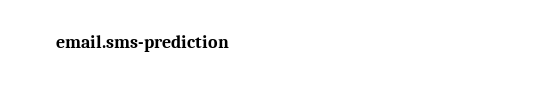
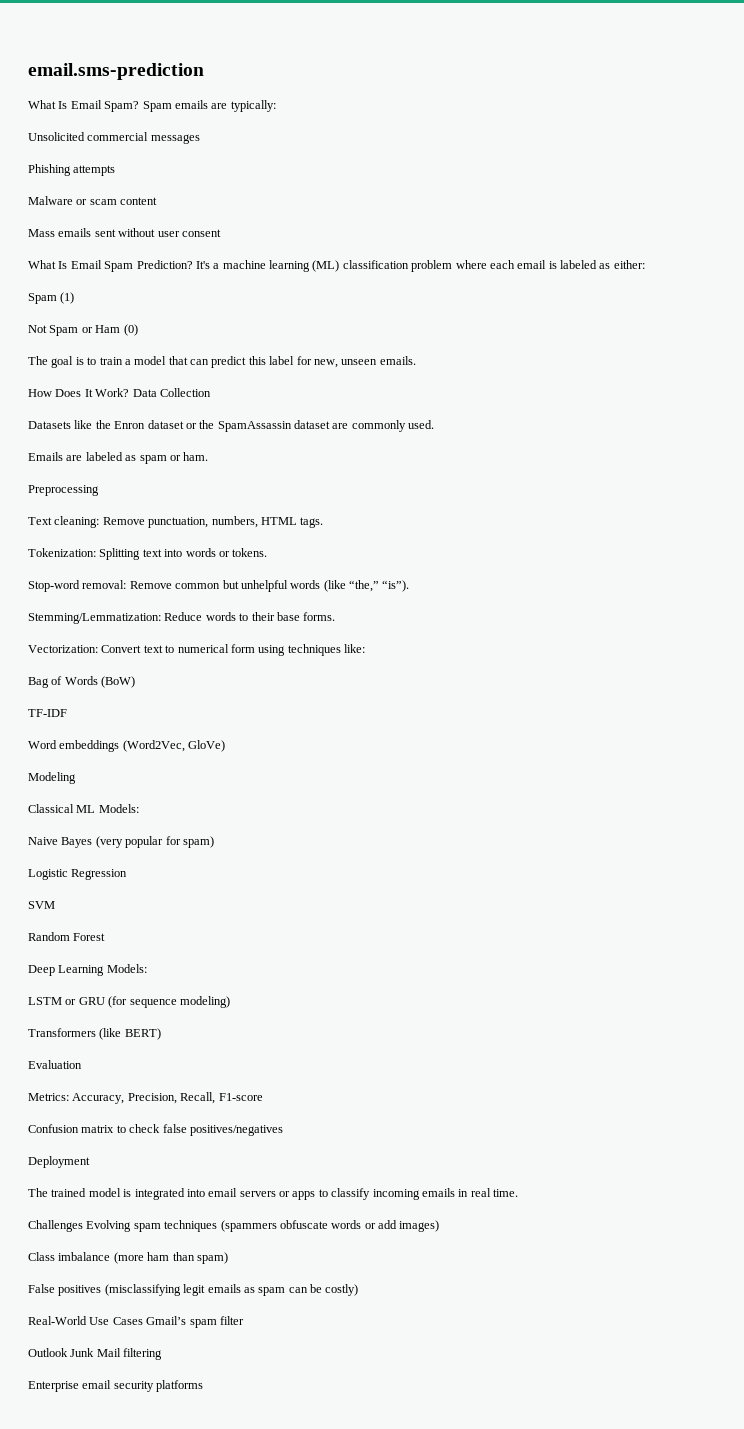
+ What Is Email Spam? Spam emails are typically:
+ Unsolicited commercial messages
+ Phishing attempts
+ Malware or scam content
+ Mass emails sent without user consent
+ What Is Email Spam Prediction? It's a machine learning (ML) classification problem where each email is labeled as either:
+ Spam (1)
+ Not Spam or Ham (0)
+ The goal is to train a model that can predict this label for new, unseen emails.
+ How Does It Work? Data Collection
+ Datasets like the Enron dataset or the SpamAssassin dataset are commonly used.
+ Emails are labeled as spam or ham.
+ Preprocessing
+ Text cleaning: Remove punctuation, numbers, HTML tags.
+ Tokenization: Splitting text into words or tokens.
+ Stop-word removal: Remove common but unhelpful words (like “the,” “is”).
+ Stemming/Lemmatization: Reduce words to their base forms.
+ Vectorization: Convert text to numerical form using techniques like:
+ Bag of Words (BoW)
+ TF-IDF
+ Word embeddings (Word2Vec, GloVe)
+ Modeling
+ Classical ML Models:
+ Naive Bayes (very popular for spam)
+ Logistic Regression
+ SVM
+ Random Forest
+ Deep Learning Models:
+ LSTM or GRU (for sequence modeling)
+ Transformers (like BERT)
+ Evaluation
+ Metrics: Accuracy, Precision, Recall, F1-score
+ Confusion matrix to check false positives/negatives
+ Deployment
+ The trained model is integrated into email servers or apps to classify incoming emails in real time.
+ Challenges Evolving spam techniques (spammers obfuscate words or add images)
+ Class imbalance (more ham than spam)
+ False positives (misclassifying legit emails as spam can be costly)
+ Real-World Use Cases Gmail’s spam filter
+ Outlook Junk Mail filtering
+ Enterprise email security platforms

